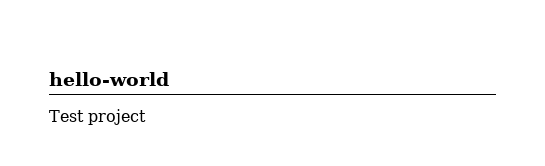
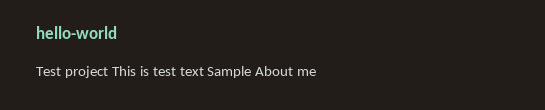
- Test project
+ Test project This is test text Sample About me

